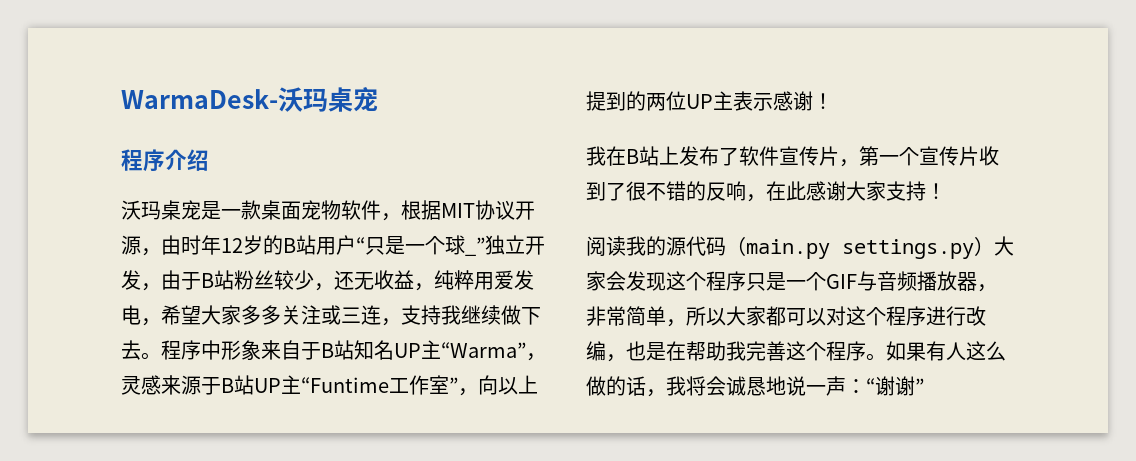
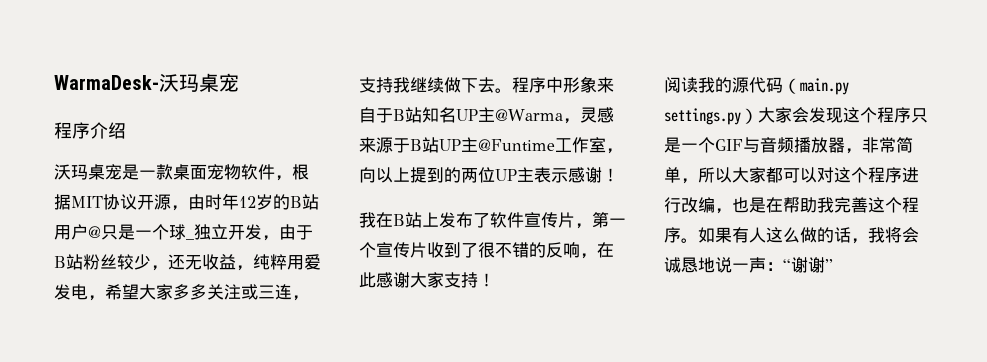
- 沃玛桌宠是一款桌面宠物软件，根据MIT协议开源，由时年12岁的B站用户“只是一个球_”独立开发，由于B站粉丝较少，还无收益，纯粹用爱发电，希望大家多多关注或三连，支持我继续做下去。
+ 沃玛桌宠是一款桌面宠物软件，根据MIT协议开源，由时年12岁的B站用户@只是一个球_独立开发，由于B站粉丝较少，还无收益，纯粹用爱发电，希望大家多多关注或三连，支持我继续做下去。
- 程序中形象来自于B站知名UP主“Warma”，灵感来源于B站UP主“Funtime工作室”，向以上提到的两位UP主表示感谢！
+ 程序中形象来自于B站知名UP主@Warma，灵感来源于B站UP主@Funtime工作室，向以上提到的两位UP主表示感谢！

